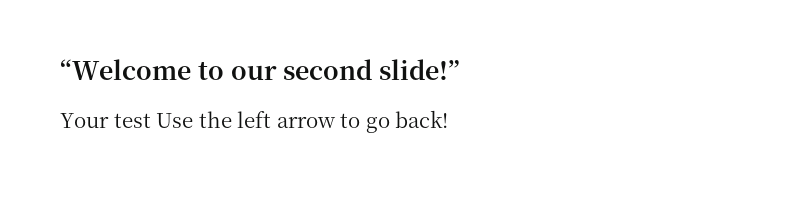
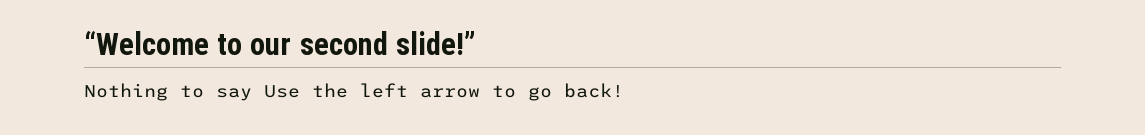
- Your test Use the left arrow to go back!
+ Nothing to say Use the left arrow to go back!

